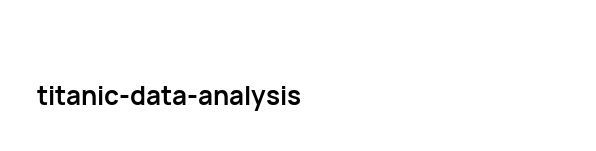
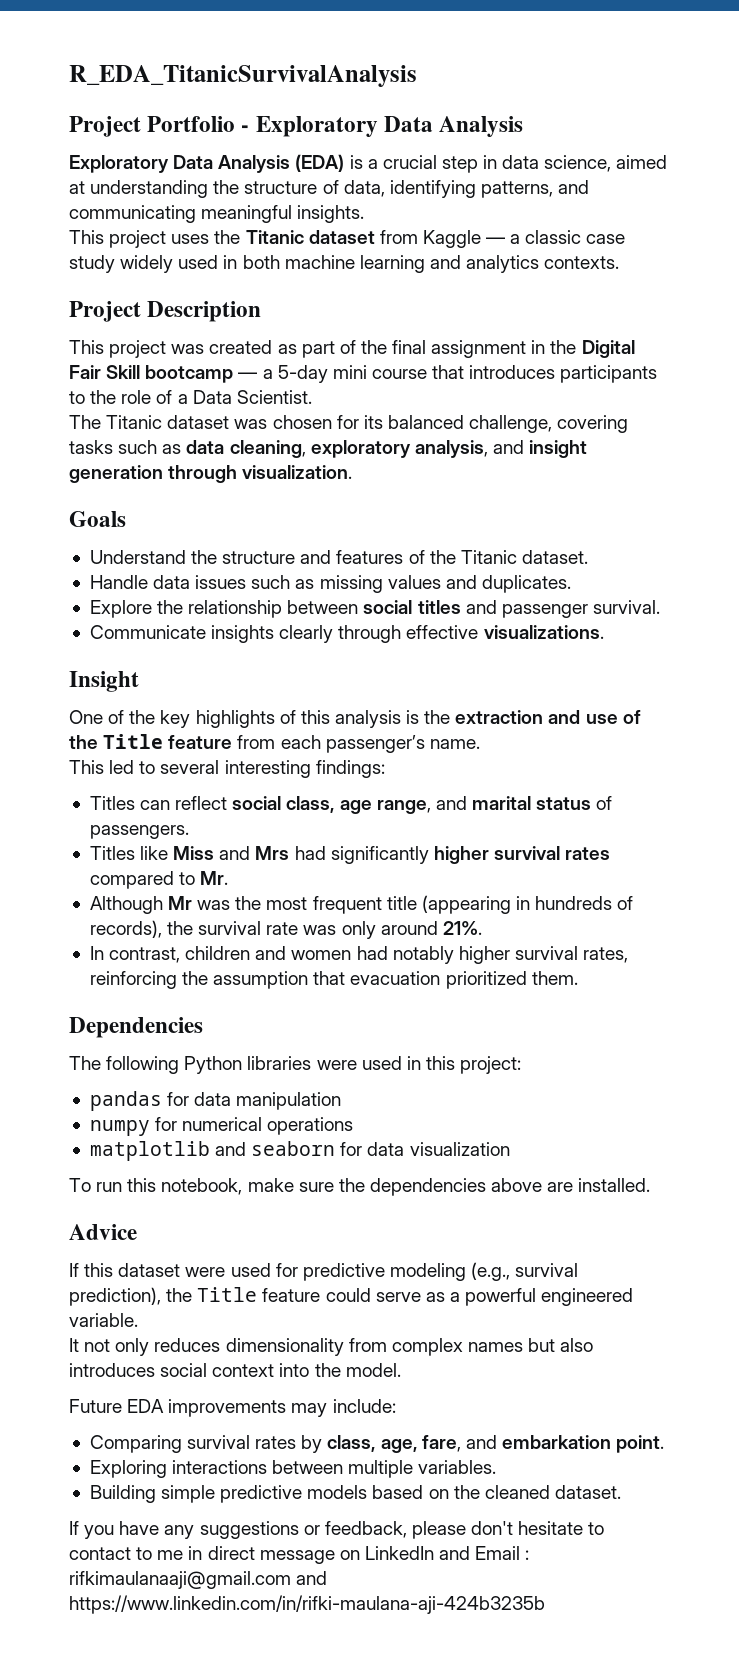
- titanic-data-analysis
+ R_EDA_TitanicSurvivalAnalysis
+ Project Portfolio - Exploratory Data Analysis
+ Exploratory Data Analysis (EDA) is a crucial step in data science, aimed at understanding the structure of data, identifying patterns, and communicating meaningful insights.
+ This project uses the Titanic dataset from Kaggle — a classic case study widely used in both machine learning and analytics contexts.
+ Project Description
+ This project was created as part of the final assignment in the Digital Fair Skill bootcamp — a 5-day mini course that introduces participants to the role of a Data Scientist.
+ The Titanic dataset was chosen for its balanced challenge, covering tasks such as data cleaning, exploratory analysis, and insight generation through visualization.
+ Goals
+ Understand the structure and features of the Titanic dataset.
+ Handle data issues such as missing values and duplicates.
+ Explore the relationship between social titles and passenger survival.
+ Communicate insights clearly through effective visualizations.
+ Insight
+ One of the key highlights of this analysis is the extraction and use of the Title feature from each passenger’s name.
+ This led to several interesting findings:
+ Titles can reflect social class, age range, and marital status of passengers.
+ Titles like Miss and Mrs had significantly higher survival rates compared to Mr.
+ Although Mr was the most frequent title (appearing in hundreds of records), the survival rate was only around 21%.
+ In contrast, children and women had notably higher survival rates, reinforcing the assumption that evacuation prioritized them.
+ Dependencies
+ The following Python libraries were used in this project:
+ pandas for data manipulation
+ numpy for numerical operations
+ matplotlib and seaborn for data visualization
+ To run this notebook, make sure the dependencies above are installed.
+ Advice
+ If this dataset were used for predictive modeling (e.g., survival prediction), the Title feature could serve as a powerful engineered variable.
+ It not only reduces dimensionality from complex names but also introduces social context into the model.
+ Future EDA improvements may include:
+ Comparing survival rates by class, age, fare, and embarkation point.
+ Exploring interactions between multiple variables.
+ Building simple predictive models based on the cleaned dataset.
+ If you have any suggestions or feedback, please don't hesitate to contact to me in direct message on LinkedIn and Email : rifkimaulanaaji@gmail.com and https://www.linkedin.com/in/rifki-maulana-aji-424b3235b

